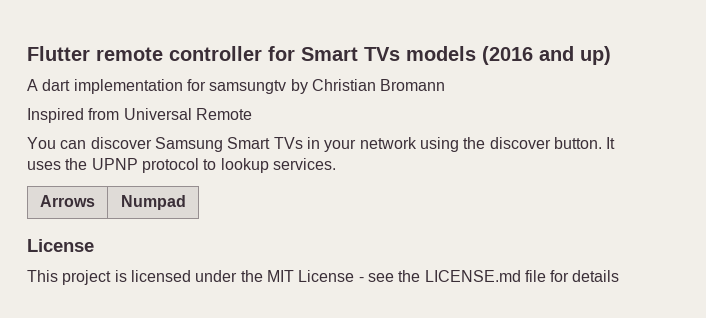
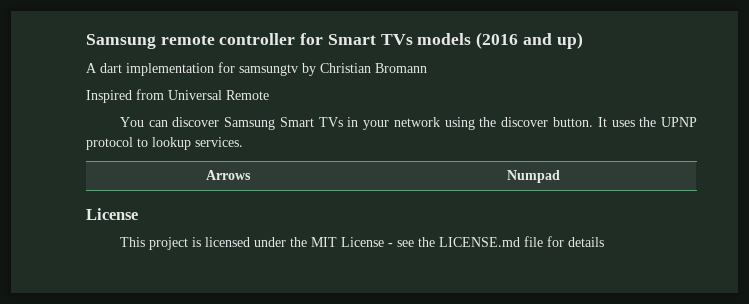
- Flutter remote controller for Smart TVs models (2016 and up)
+ Samsung remote controller for Smart TVs models (2016 and up)

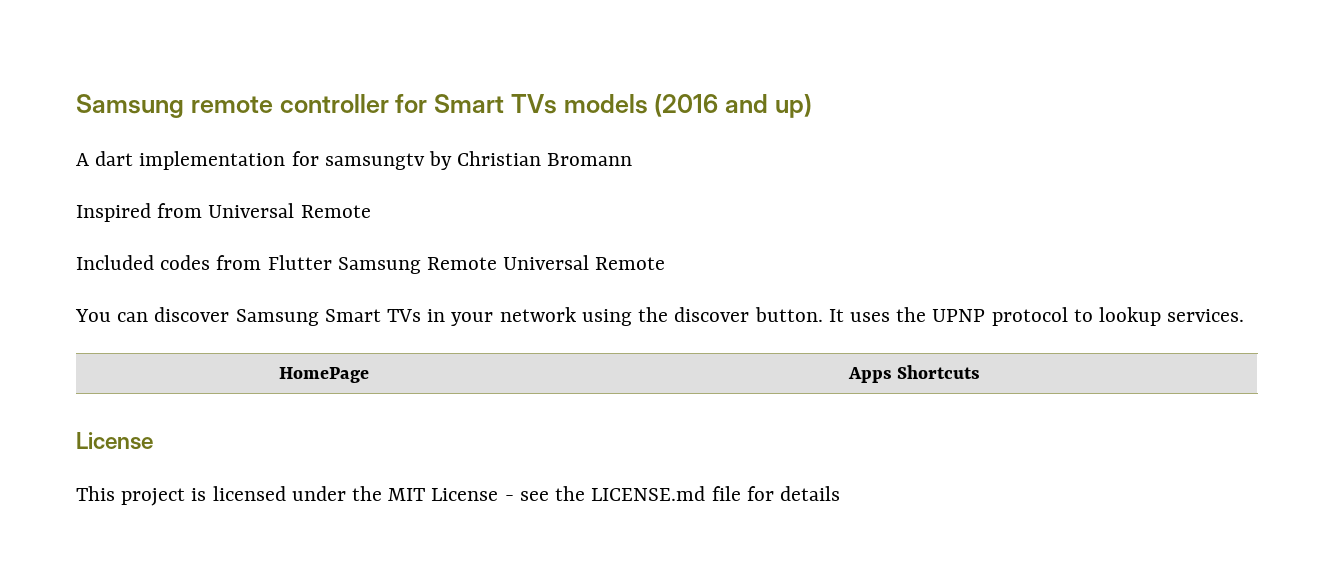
+ Included codes from Flutter Samsung Remote Universal Remote
- Arrows | Numpad
+ HomePage | Apps Shortcuts

